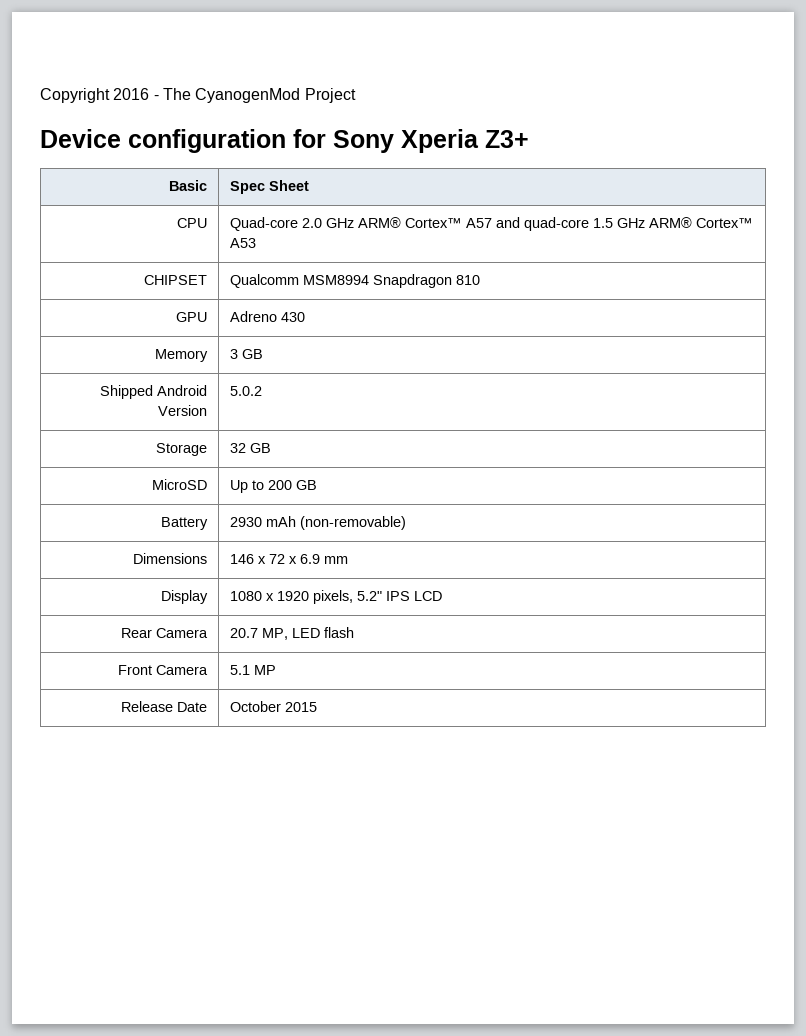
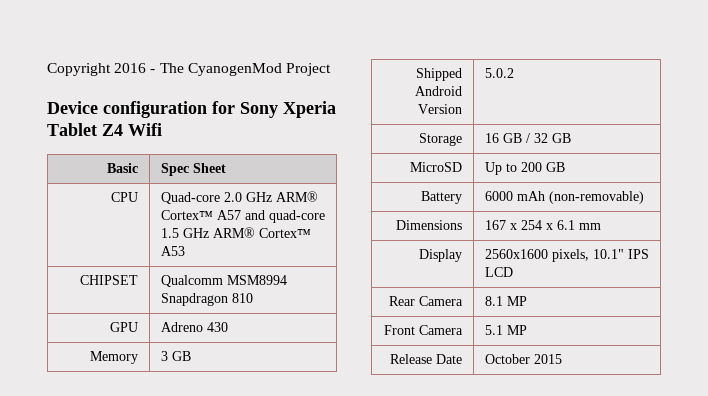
- Device configuration for Sony Xperia Z3+
+ Device configuration for Sony Xperia Tablet Z4 Wifi
- Storage | 32 GB
+ Storage | 16 GB / 32 GB
- Battery | 2930 mAh (non-removable)
+ Battery | 6000 mAh (non-removable)
- Dimensions | 146 x 72 x 6.9 mm
- Display | 1080 x 1920 pixels, 5.2" IPS LCD
+ Dimensions | 167 x 254 x 6.1 mm
+ Display | 2560x1600 pixels, 10.1" IPS LCD
- Rear Camera | 20.7 MP, LED flash
+ Rear Camera | 8.1 MP

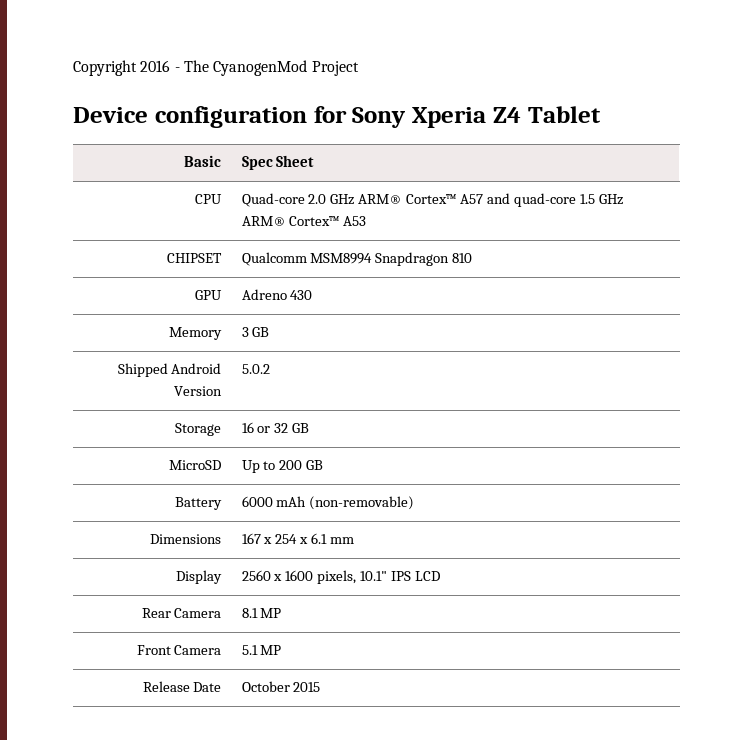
- Device configuration for Sony Xperia Tablet Z4 Wifi
+ Device configuration for Sony Xperia Z4 Tablet
- Storage | 16 GB / 32 GB
+ Storage | 16 or 32 GB
- Display | 2560x1600 pixels, 10.1" IPS LCD
+ Display | 2560 x 1600 pixels, 10.1" IPS LCD

